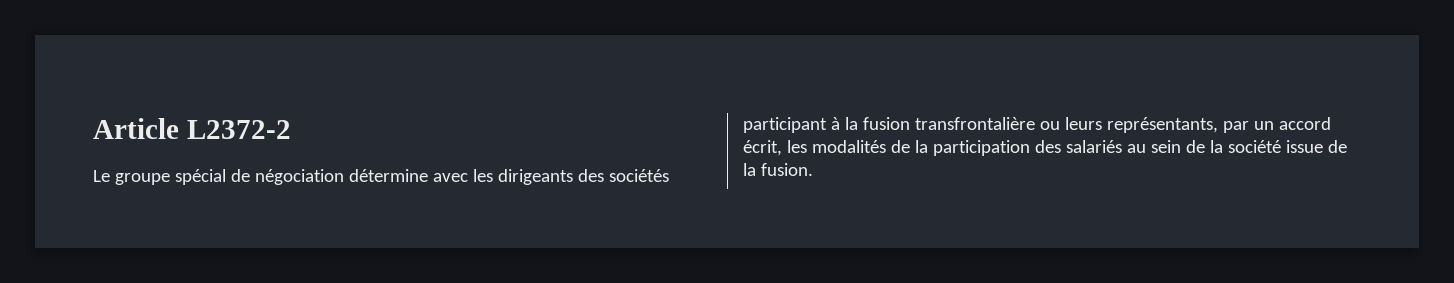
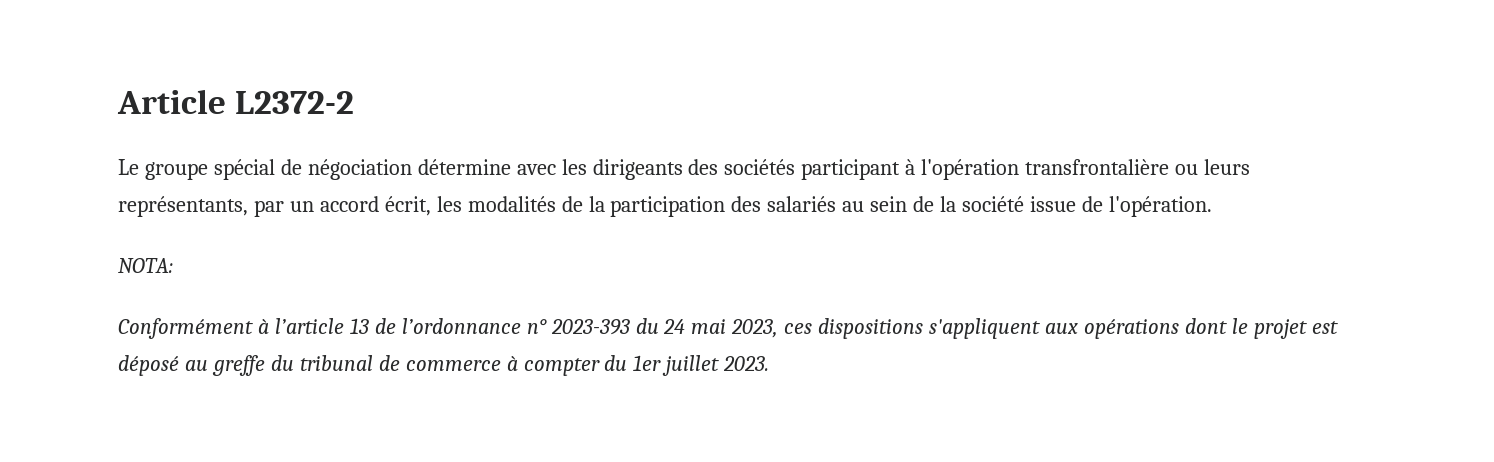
- Le groupe spécial de négociation détermine avec les dirigeants des sociétés participant à la fusion transfrontalière ou leurs représentants, par un accord écrit, les modalités de la participation des salariés au sein de la société issue de la fusion.
+ Le groupe spécial de négociation détermine avec les dirigeants des sociétés participant à l'opération transfrontalière ou leurs représentants, par un accord écrit, les modalités de la participation des salariés au sein de la société issue de l'opération.
+ NOTA:
+ Conformément à l’article 13 de l’ordonnance n° 2023-393 du 24 mai 2023, ces dispositions s'appliquent aux opérations dont le projet est déposé au greffe du tribunal de commerce à compter du 1er juillet 2023.

